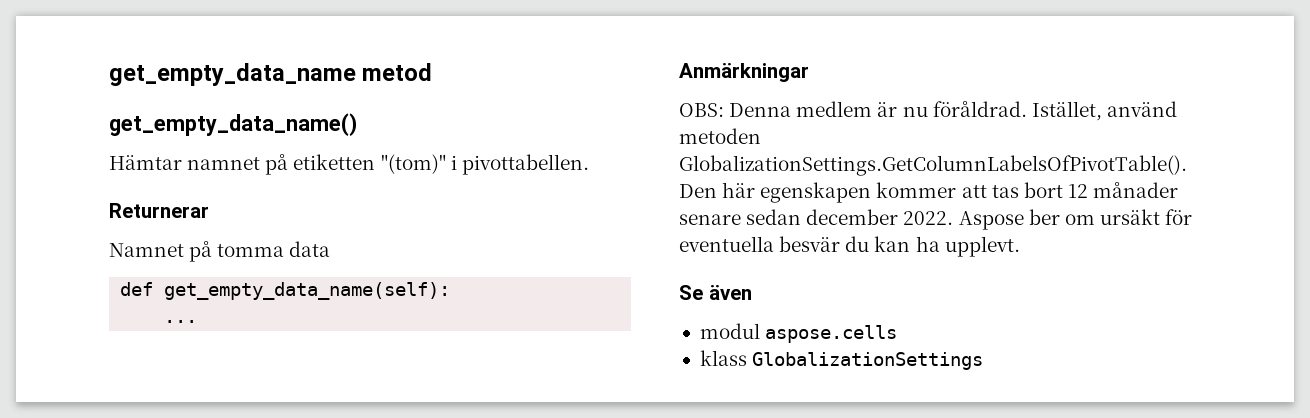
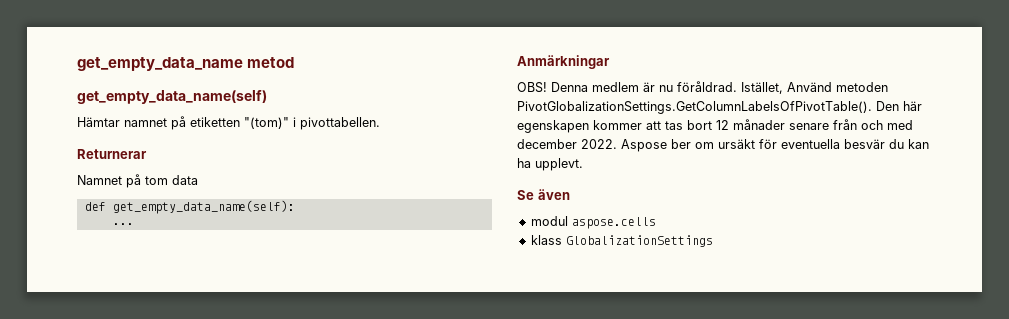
- get_empty_data_name()
+ get_empty_data_name(self)
- Namnet på tomma data
+ Namnet på tom data
- OBS: Denna medlem är nu föråldrad.
+ OBS! Denna medlem är nu föråldrad.
- Istället, använd metoden GlobalizationSettings.GetColumnLabelsOfPivotTable(). Den här egenskapen kommer att tas bort 12 månader senare sedan december 2022.
+ Istället, Använd metoden PivotGlobalizationSettings.GetColumnLabelsOfPivotTable(). Den här egenskapen kommer att tas bort 12 månader senare från och med december 2022.

